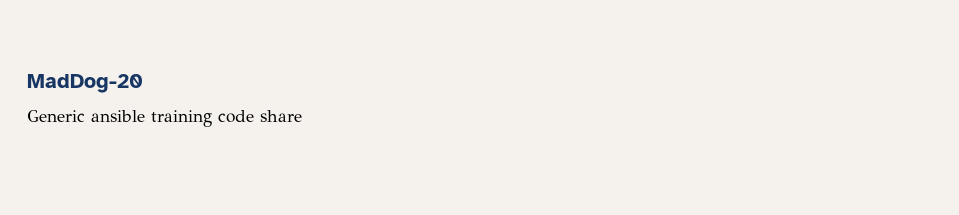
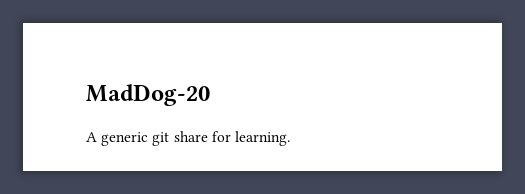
- Generic ansible training code share
+ A generic git share for learning.

